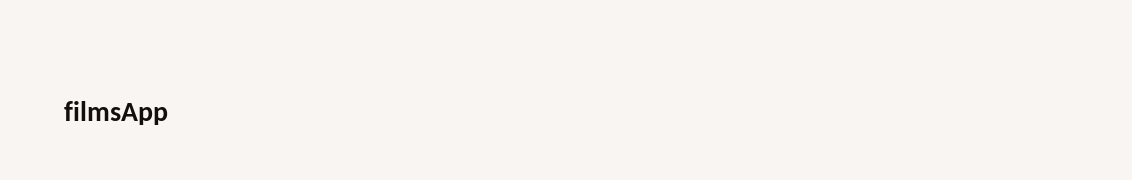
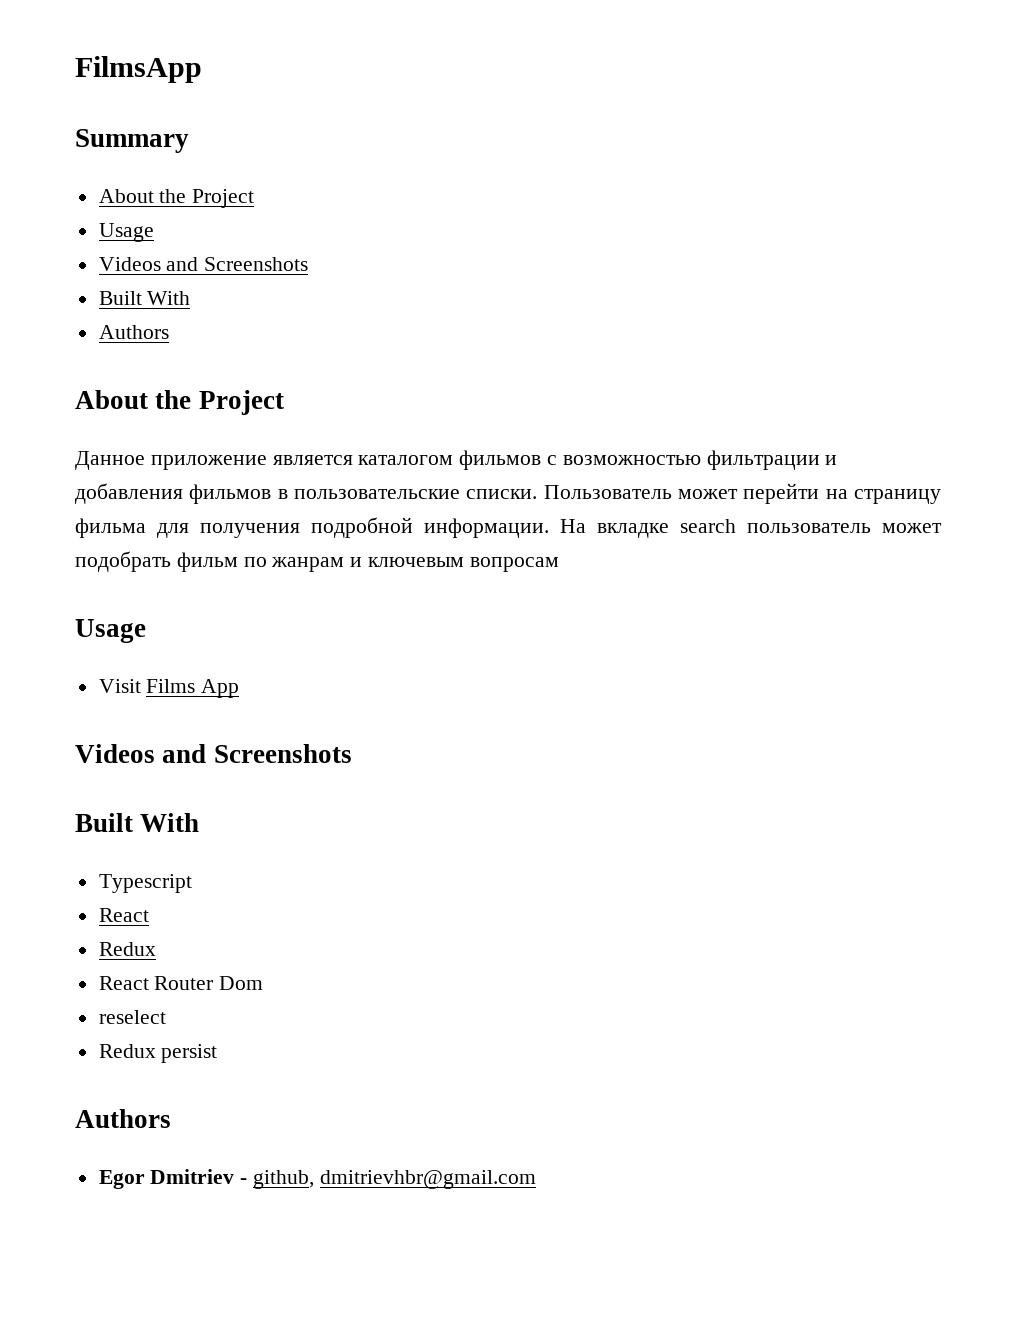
- filmsApp
+ FilmsApp
+ Summary
+ About the Project
+ Usage
+ Videos and Screenshots
+ Built With
+ Authors
+ About the Project
+ Данное приложение является каталогом фильмов с возможностью фильтрации и добавления фильмов в пользовательские списки. Пользователь может перейти на страницу фильма для получения подробной информации. На вкладке search пользователь может подобрать фильм по жанрам и ключевым вопросам
+ Usage
+ Visit Films App
+ Videos and Screenshots
+ Built With
+ Typescript
+ React
+ Redux
+ React Router Dom
+ reselect
+ Redux persist
+ Authors
+ Egor Dmitriev - github, dmitrievhbr@gmail.com

